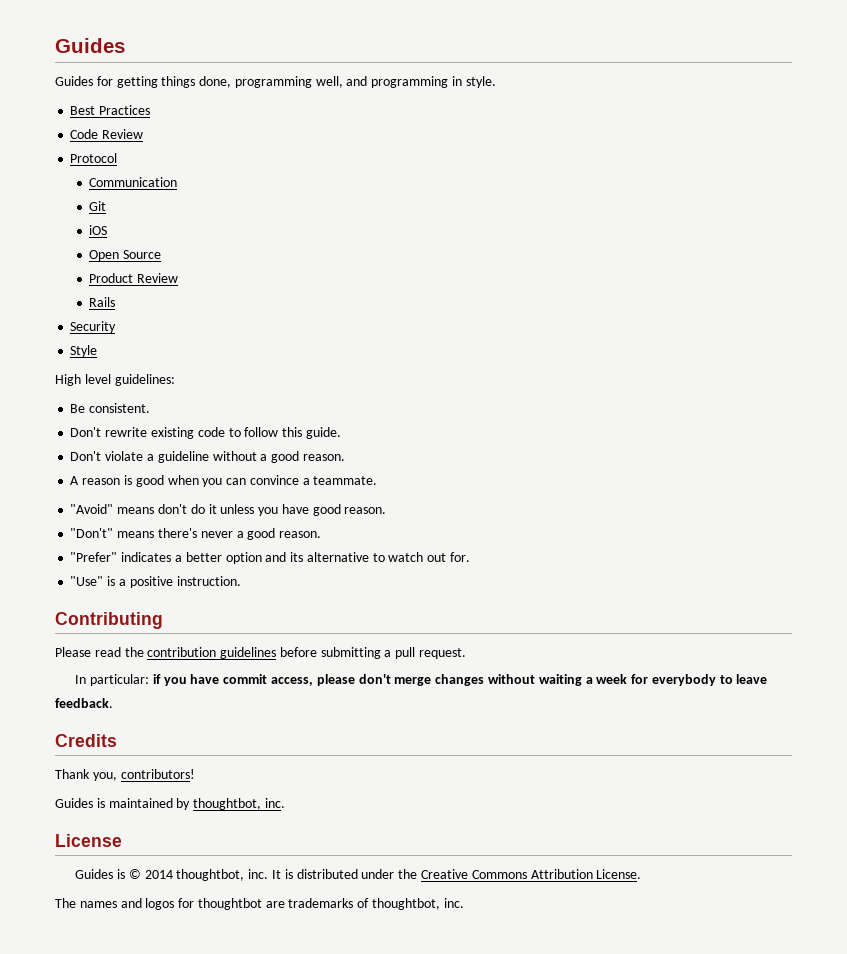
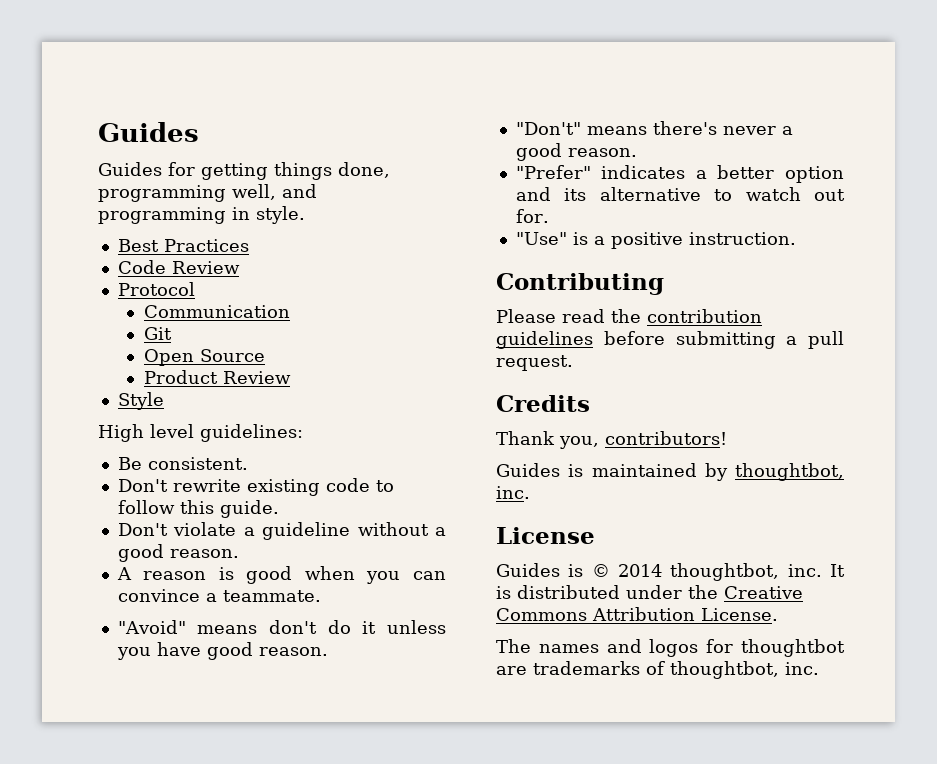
- iOS
- Rails
- Security
- In particular: if you have commit access, please don't merge changes without waiting a week for everybody to leave feedback.

